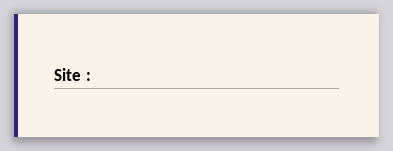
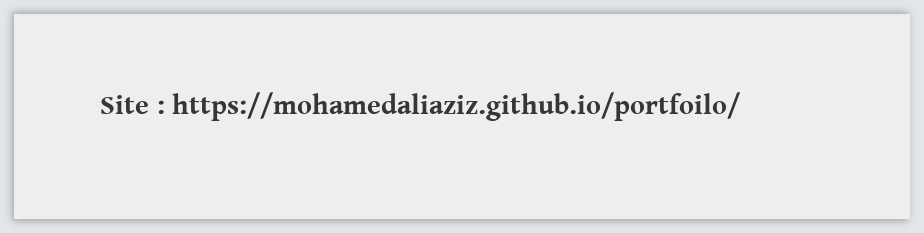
- Site :
+ Site : https://mohamedaliaziz.github.io/portfoilo/

